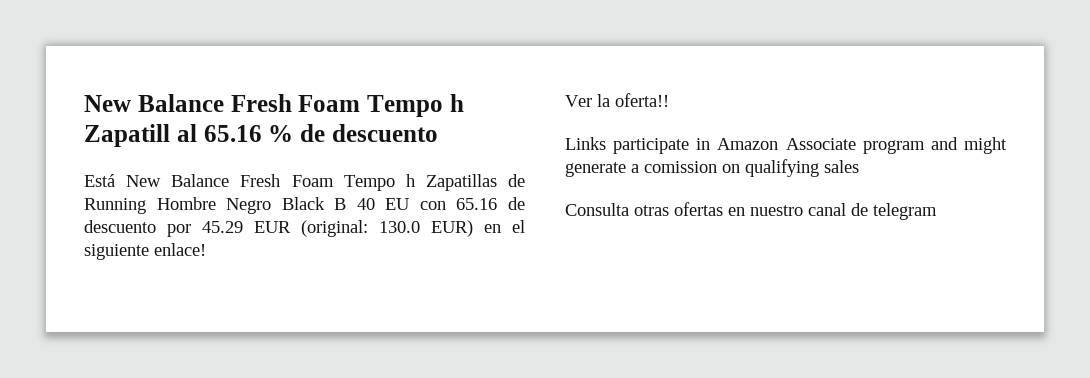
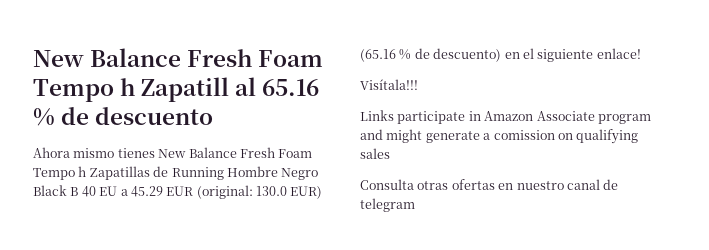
- Está New Balance Fresh Foam Tempo h Zapatillas de Running Hombre Negro Black B 40 EU con 65.16 de descuento por 45.29 EUR (original: 130.0 EUR) en el siguiente enlace!
+ Ahora mismo tienes New Balance Fresh Foam Tempo h Zapatillas de Running Hombre Negro Black B 40 EU a 45.29 EUR (original: 130.0 EUR) (65.16 % de descuento) en el siguiente enlace!
- Ver la oferta!!
+ Visítala!!!

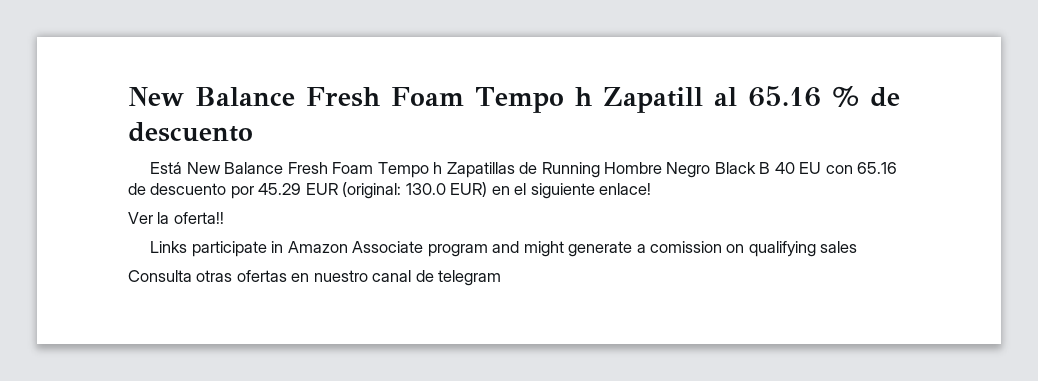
- Ahora mismo tienes New Balance Fresh Foam Tempo h Zapatillas de Running Hombre Negro Black B 40 EU a 45.29 EUR (original: 130.0 EUR) (65.16 % de descuento) en el siguiente enlace!
+ Está New Balance Fresh Foam Tempo h Zapatillas de Running Hombre Negro Black B 40 EU con 65.16 de descuento por 45.29 EUR (original: 130.0 EUR) en el siguiente enlace!
- Visítala!!!
+ Ver la oferta!!

